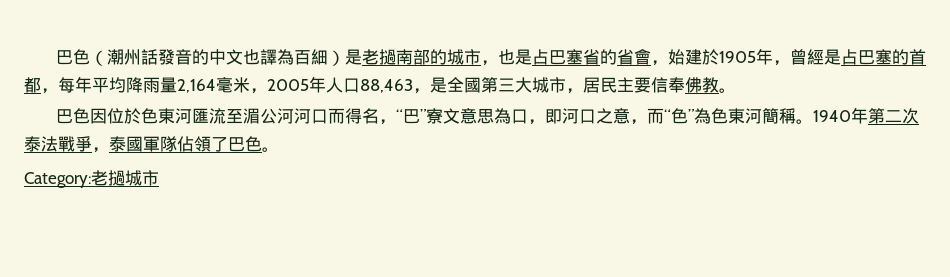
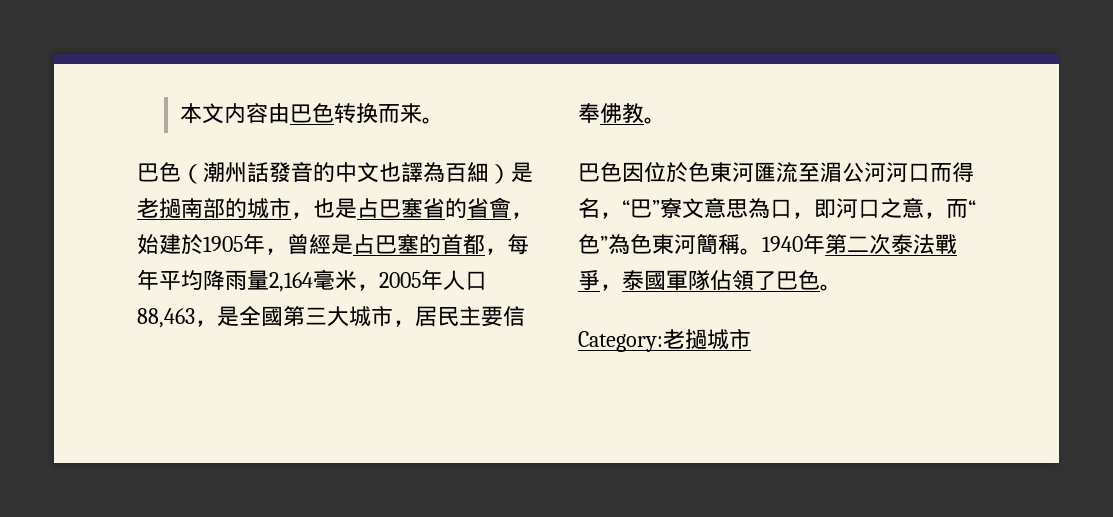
+ 本文内容由巴色转换而来。

